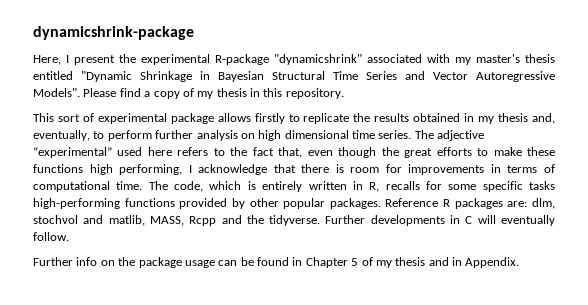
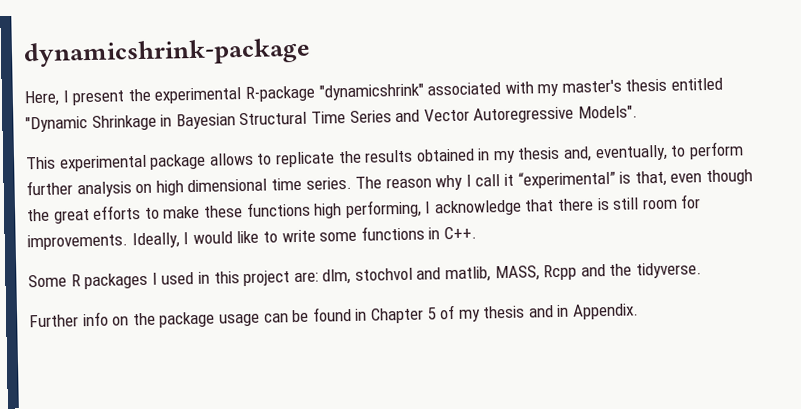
- Please find a copy of my thesis in this repository.
- This sort of experimental package allows firstly to replicate the results obtained in my thesis and, eventually, to perform further analysis on high dimensional time series.
+ This experimental package allows to replicate the results obtained in my thesis and, eventually, to perform further analysis on high dimensional time series.
- The adjective “experimental” used here refers to the fact that, even though the great efforts to make these functions high performing, I acknowledge that there is room for improvements in terms of computational time. The code, which is entirely written in R, recalls for some specific tasks high-performing functions provided by other popular packages. Reference R packages are: dlm, stochvol and matlib, MASS, Rcpp and the tidyverse. Further developments in C will eventually follow.
+ The reason why I call it “experimental” is that, even though the great efforts to make these functions high performing, I acknowledge that there is still room for improvements. Ideally, I would like to write some functions in C++.
+ Some R packages I used in this project are: dlm, stochvol and matlib, MASS, Rcpp and the tidyverse.

